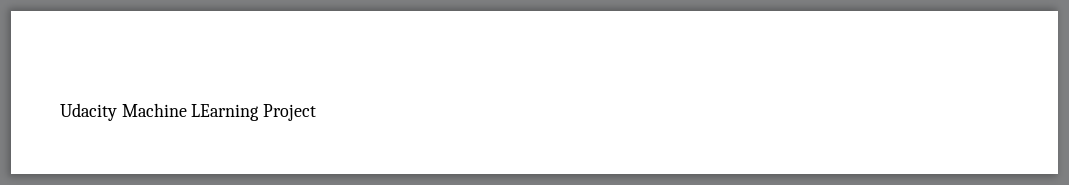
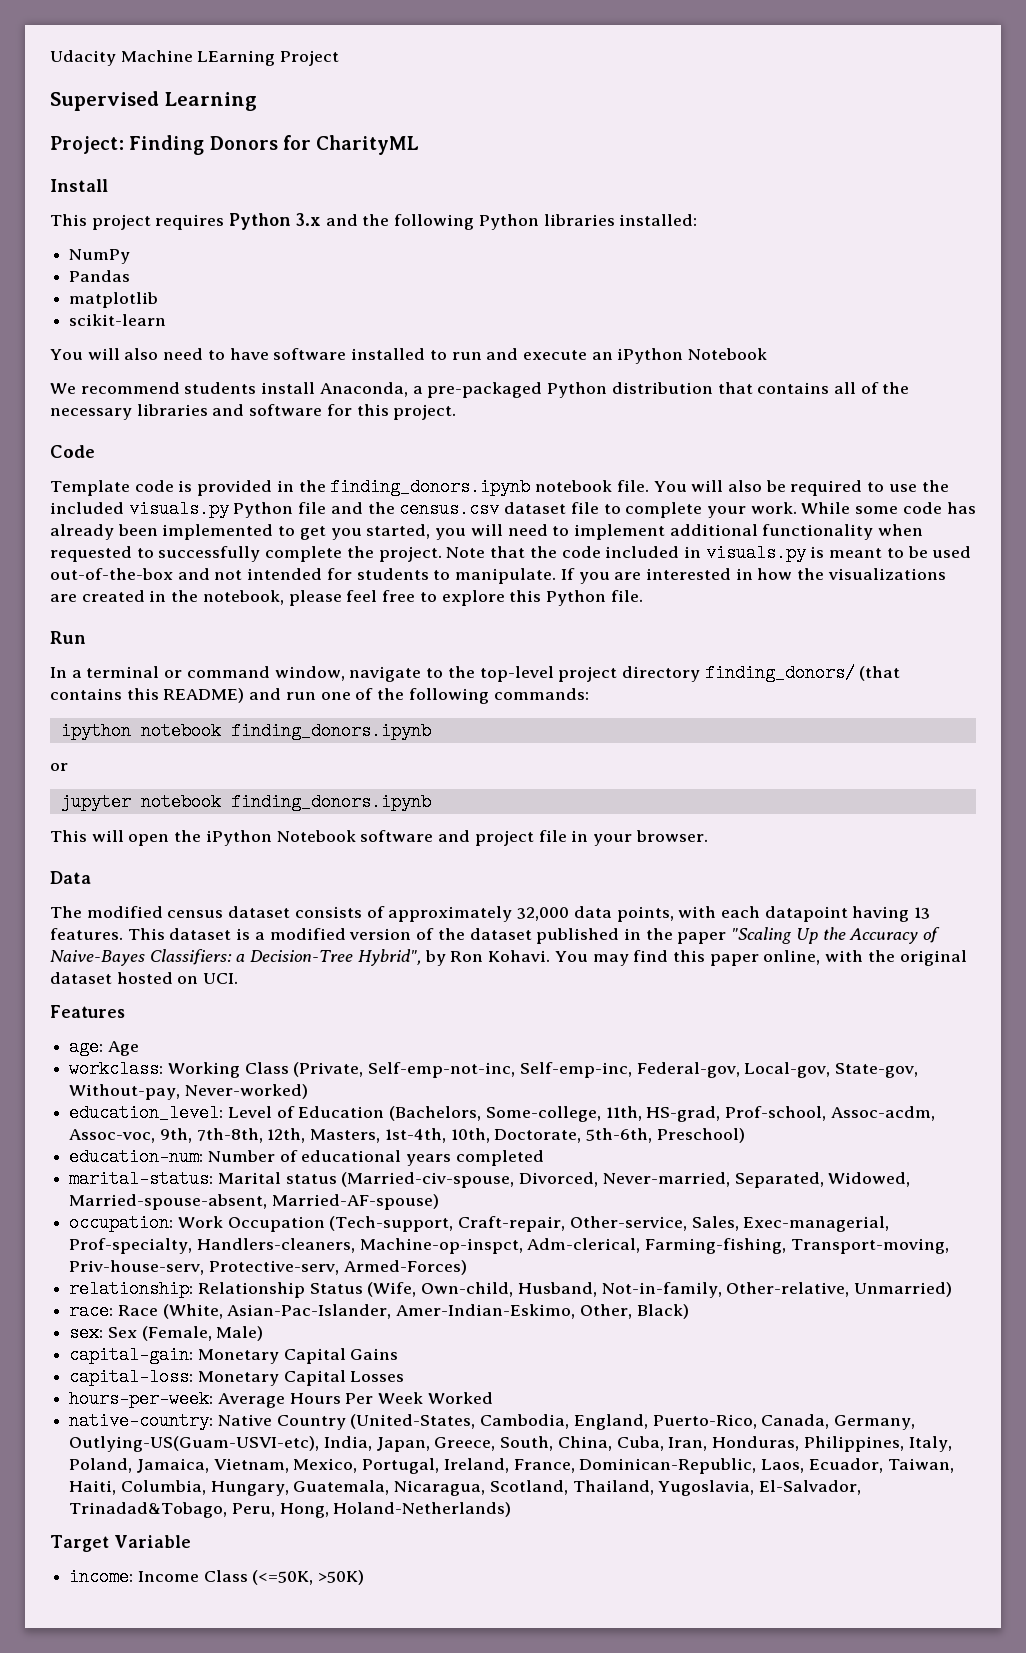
+ Supervised Learning
+ Project: Finding Donors for CharityML
+ Install
+ This project requires Python 3.x and the following Python libraries installed:
+ NumPy
+ Pandas
+ matplotlib
+ scikit-learn
+ You will also need to have software installed to run and execute an iPython Notebook
+ We recommend students install Anaconda, a pre-packaged Python distribution that contains all of the necessary libraries and software for this project.
+ Code
+ Template code is provided in the finding_donors.ipynb notebook file. You will also be required to use the included visuals.py Python file and the census.csv dataset file to complete your work. While some code has already been implemented to get you started, you will need to implement additional functionality when requested to successfully complete the project. Note that the code included in visuals.py is meant to be used out-of-the-box and not intended for students to manipulate. If you are interested in how the visualizations are created in the notebook, please feel free to explore this Python file.
+ Run
+ In a terminal or command window, navigate to the top-level project directory finding_donors/ (that contains this README) and run one of the following commands:
+ ipython notebook finding_donors.ipynb
+ or
+ jupyter notebook finding_donors.ipynb
+ This will open the iPython Notebook software and project file in your browser.
+ Data
+ The modified census dataset consists of approximately 32,000 data points, with each datapoint having 13 features. This dataset is a modified version of the dataset published in the paper "Scaling Up the Accuracy of Naive-Bayes Classifiers: a Decision-Tree Hybrid", by Ron Kohavi. You may find this paper online, with the original dataset hosted on UCI.
+ Features
+ age: Age
+ workclass: Working Class (Private, Self-emp-not-inc, Self-emp-inc, Federal-gov, Local-gov, State-gov, Without-pay, Never-worked)
+ education_level: Level of Education (Bachelors, Some-college, 11th, HS-grad, Prof-school, Assoc-acdm, Assoc-voc, 9th, 7th-8th, 12th, Masters, 1st-4th, 10th, Doctorate, 5th-6th, Preschool)
+ education-num: Number of educational years completed
+ marital-status: Marital status (Married-civ-spouse, Divorced, Never-married, Separated, Widowed, Married-spouse-absent, Married-AF-spouse)
+ occupation: Work Occupation (Tech-support, Craft-repair, Other-service, Sales, Exec-managerial, Prof-specialty, Handlers-cleaners, Machine-op-inspct, Adm-clerical, Farming-fishing, Transport-moving, Priv-house-serv, Protective-serv, Armed-Forces)
+ relationship: Relationship Status (Wife, Own-child, Husband, Not-in-family, Other-relative, Unmarried)
+ race: Race (White, Asian-Pac-Islander, Amer-Indian-Eskimo, Other, Black)
+ sex: Sex (Female, Male)
+ capital-gain: Monetary Capital Gains
+ capital-loss: Monetary Capital Losses
+ hours-per-week: Average Hours Per Week Worked
+ native-country: Native Country (United-States, Cambodia, England, Puerto-Rico, Canada, Germany, Outlying-US(Guam-USVI-etc), India, Japan, Greece, South, China, Cuba, Iran, Honduras, Philippines, Italy, Poland, Jamaica, Vietnam, Mexico, Portugal, Ireland, France, Dominican-Republic, Laos, Ecuador, Taiwan, Haiti, Columbia, Hungary, Guatemala, Nicaragua, Scotland, Thailand, Yugoslavia, El-Salvador, Trinadad&Tobago, Peru, Hong, Holand-Netherlands)
+ Target Variable
+ income: Income Class (<=50K, >50K)

